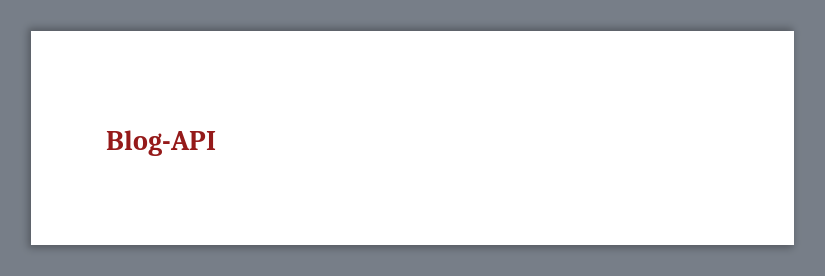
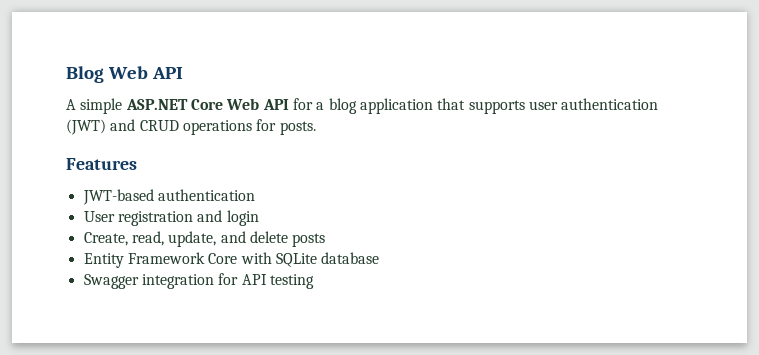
- Blog-API
+ Blog Web API
+ A simple ASP.NET Core Web API for a blog application that supports user authentication (JWT) and CRUD operations for posts.
+ Features
+ JWT-based authentication
+ User registration and login
+ Create, read, update, and delete posts
+ Entity Framework Core with SQLite database
+ Swagger integration for API testing

